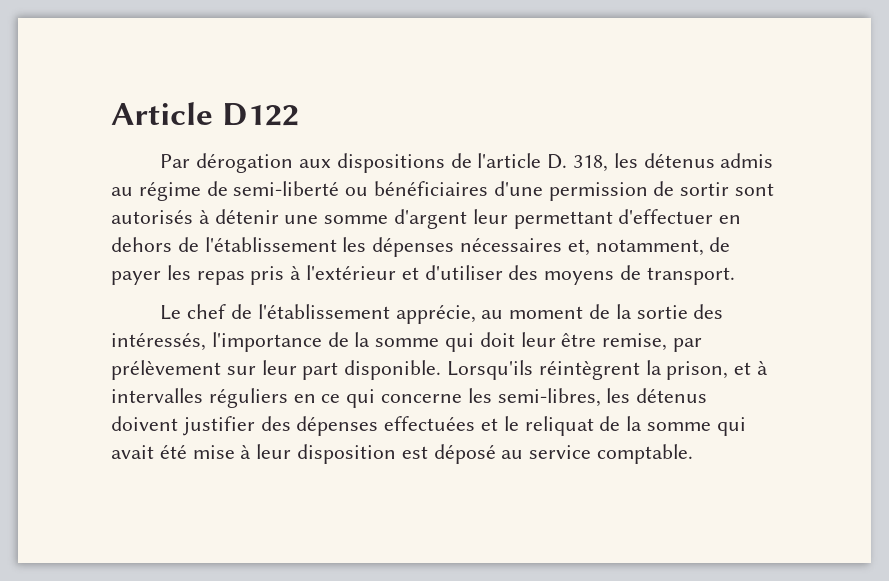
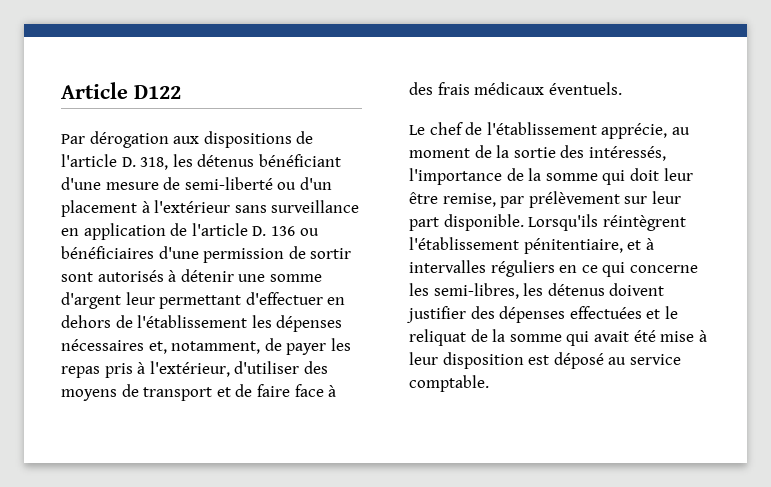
- Par dérogation aux dispositions de l'article D. 318, les détenus admis au régime de semi-liberté ou bénéficiaires d'une permission de sortir sont autorisés à détenir une somme d'argent leur permettant d'effectuer en dehors de l'établissement les dépenses nécessaires et, notamment, de payer les repas pris à l'extérieur et d'utiliser des moyens de transport.
+ Par dérogation aux dispositions de l'article D. 318, les détenus bénéficiant d'une mesure de semi-liberté ou d'un placement à l'extérieur sans surveillance en application de l'article D. 136 ou bénéficiaires d'une permission de sortir sont autorisés à détenir une somme d'argent leur permettant d'effectuer en dehors de l'établissement les dépenses nécessaires et, notamment, de payer les repas pris à l'extérieur, d'utiliser des moyens de transport et de faire face à des frais médicaux éventuels.
- Lorsqu'ils réintègrent la prison, et à intervalles réguliers en ce qui concerne les semi-libres, les détenus doivent justifier des dépenses effectuées et le reliquat de la somme qui avait été mise à leur disposition est déposé au service comptable.
+ Lorsqu'ils réintègrent l'établissement pénitentiaire, et à intervalles réguliers en ce qui concerne les semi-libres, les détenus doivent justifier des dépenses effectuées et le reliquat de la somme qui avait été mise à leur disposition est déposé au service comptable.

